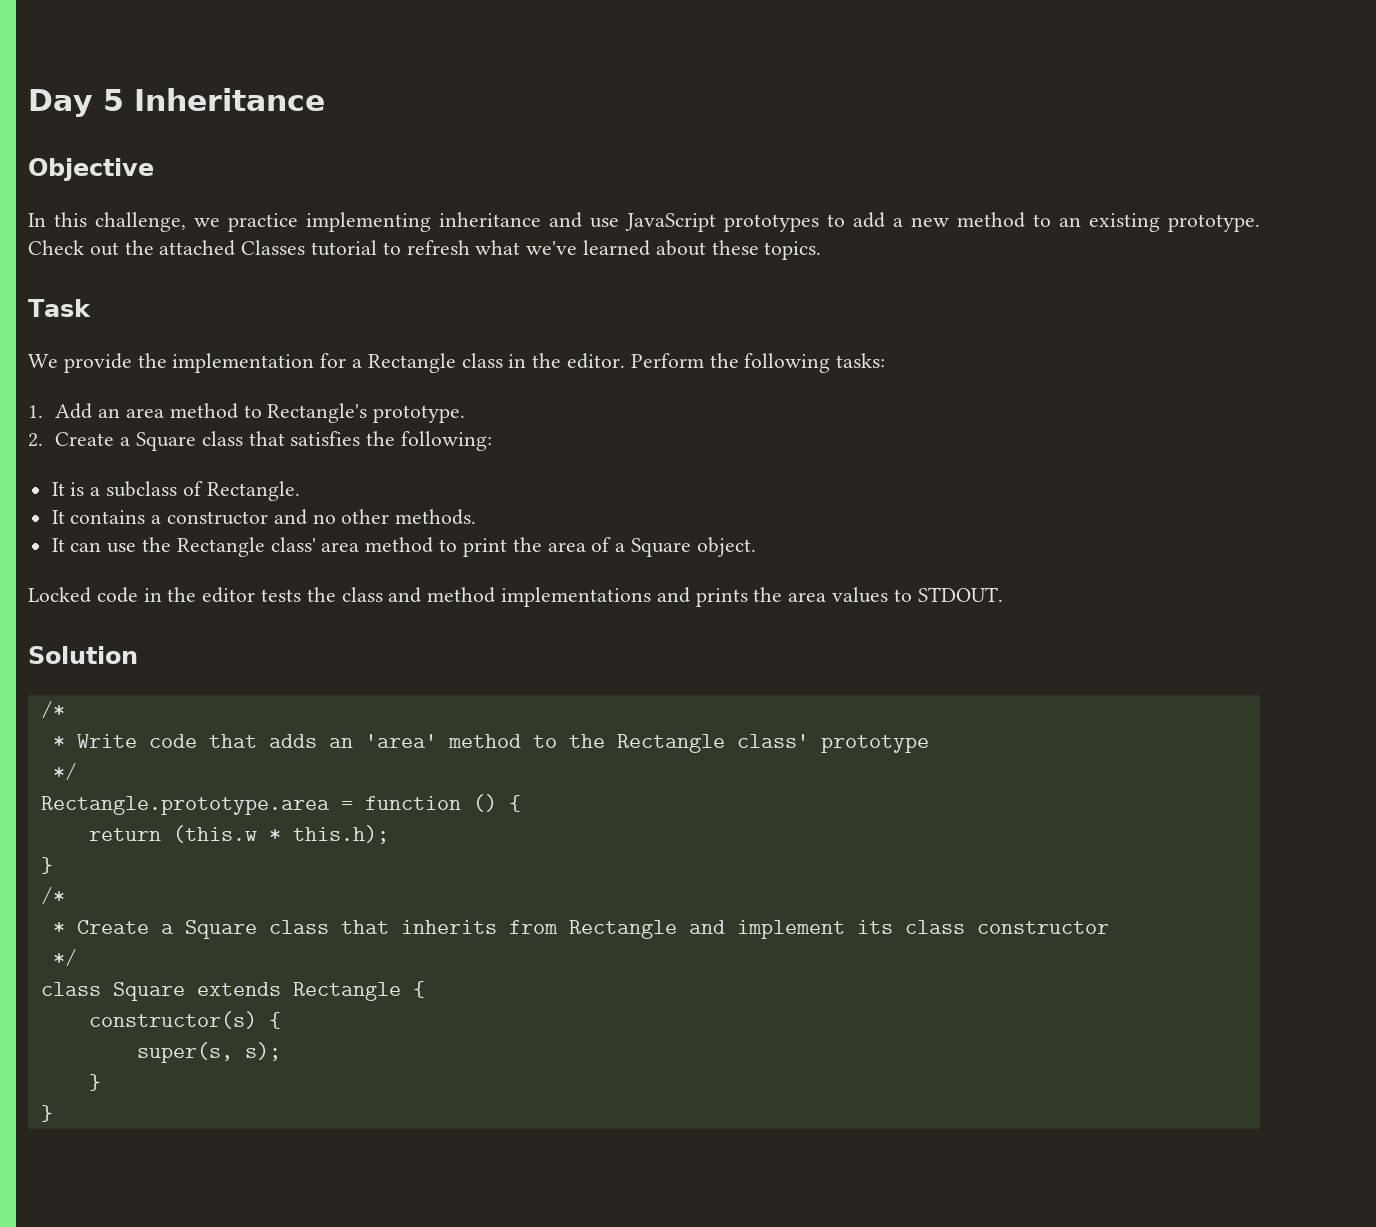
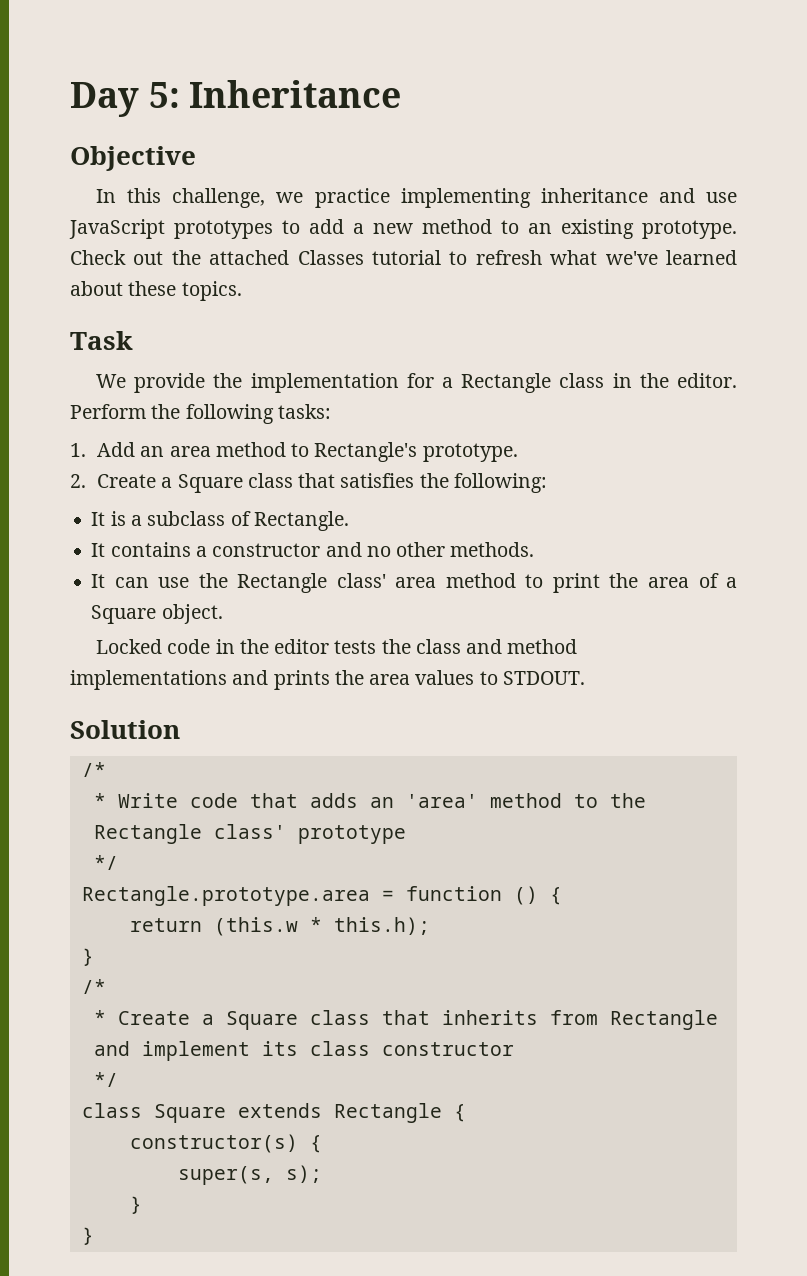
- Day 5 Inheritance
+ Day 5: Inheritance

